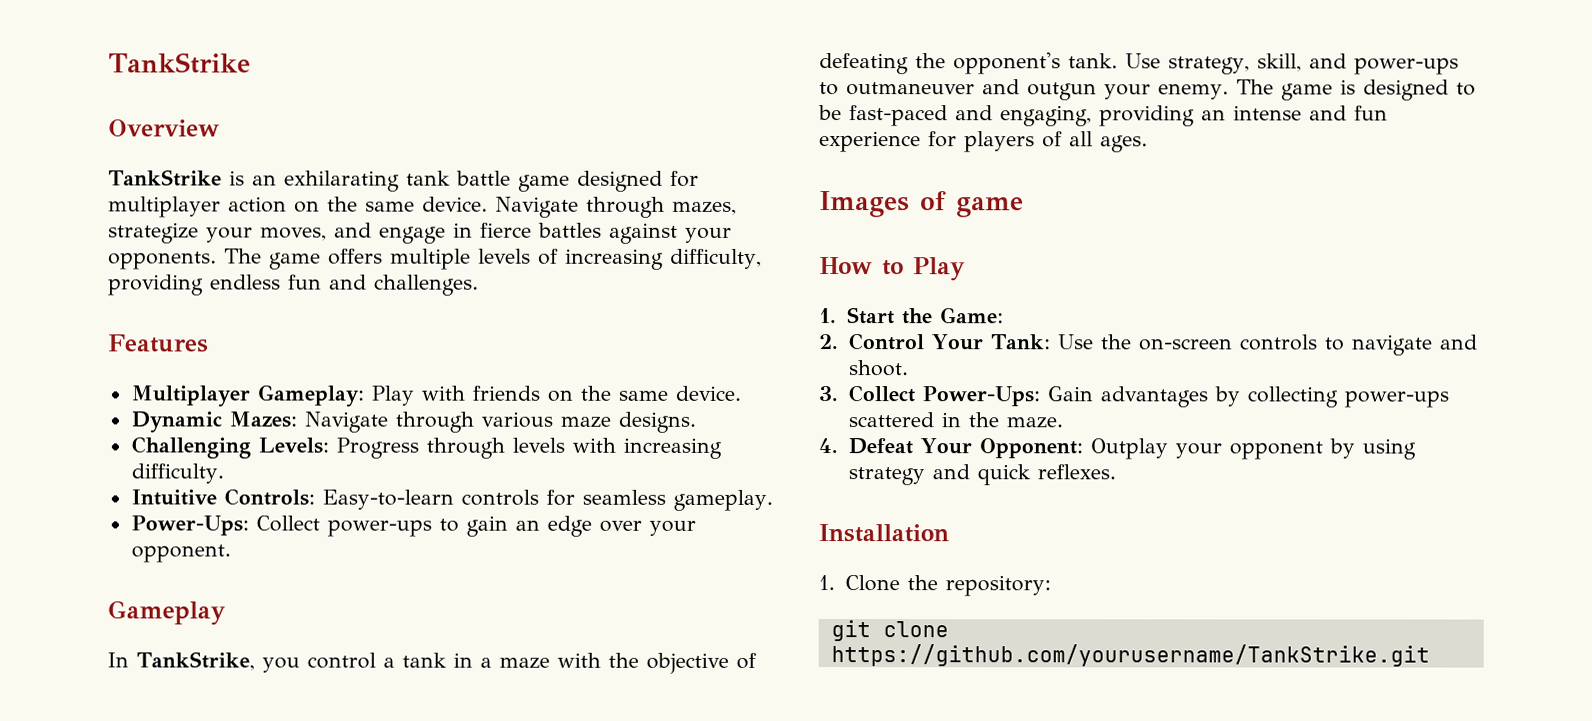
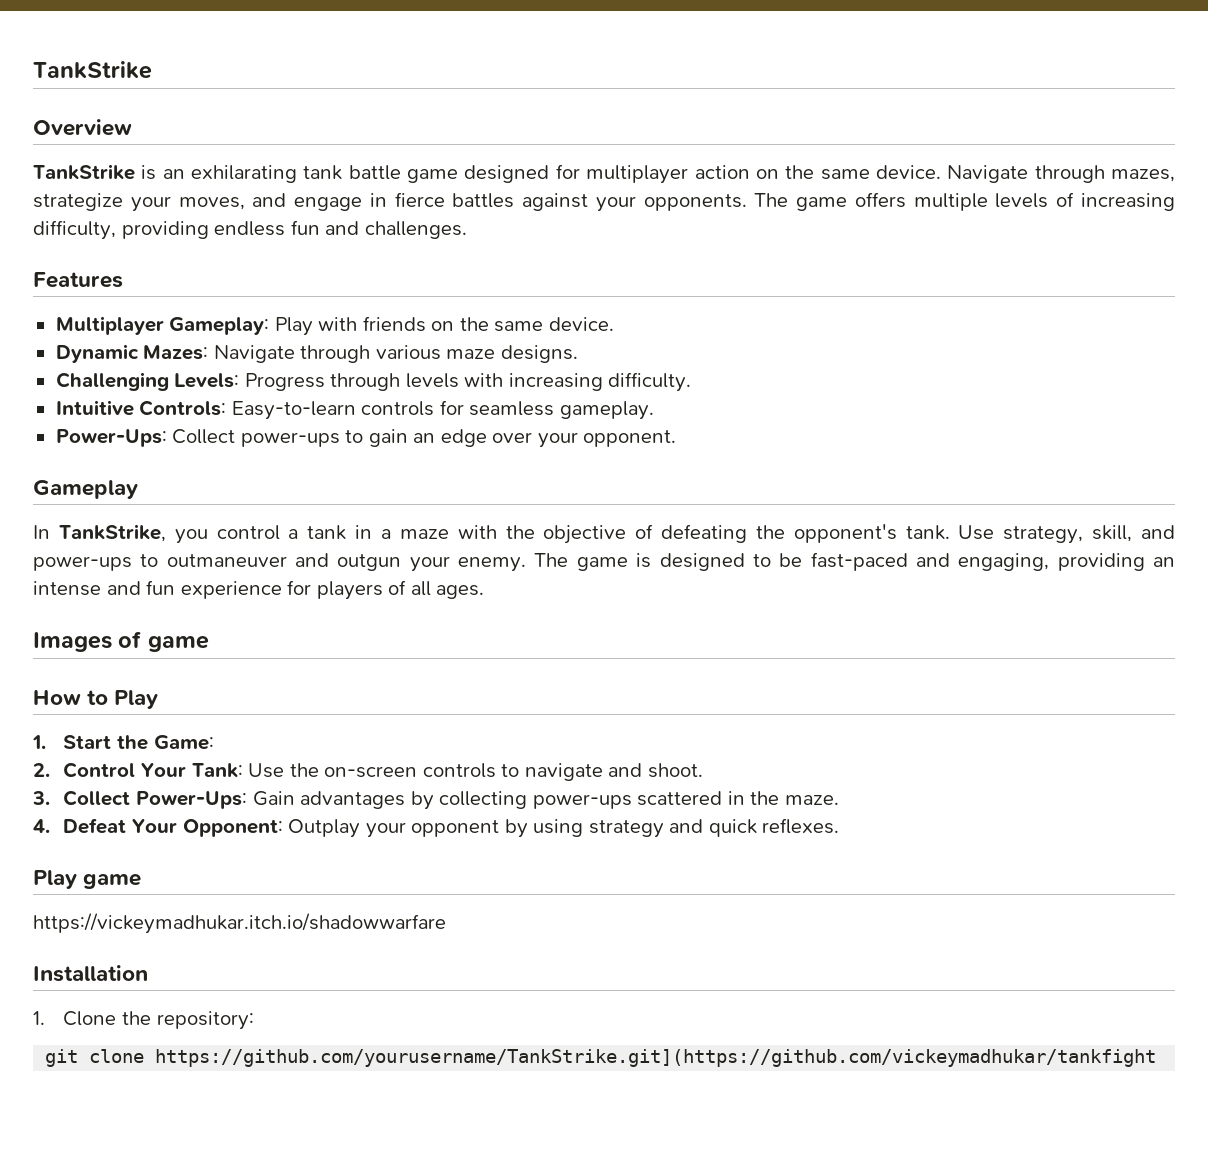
+ Play game
+ https://vickeymadhukar.itch.io/shadowwarfare
- git clone https://github.com/yourusername/TankStrike.git
+ git clone https://github.com/yourusername/TankStrike.git](https://github.com/vickeymadhukar/tankfight

